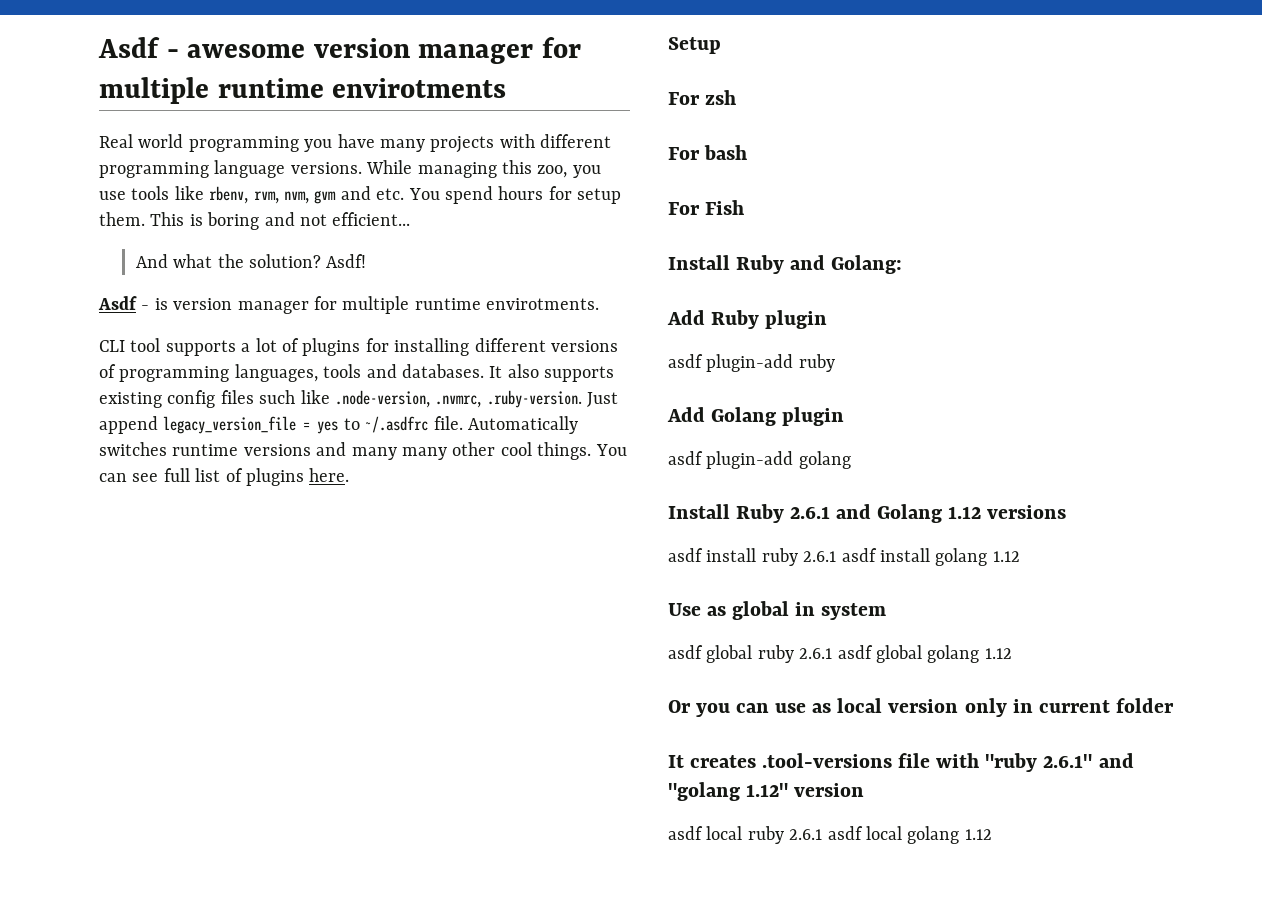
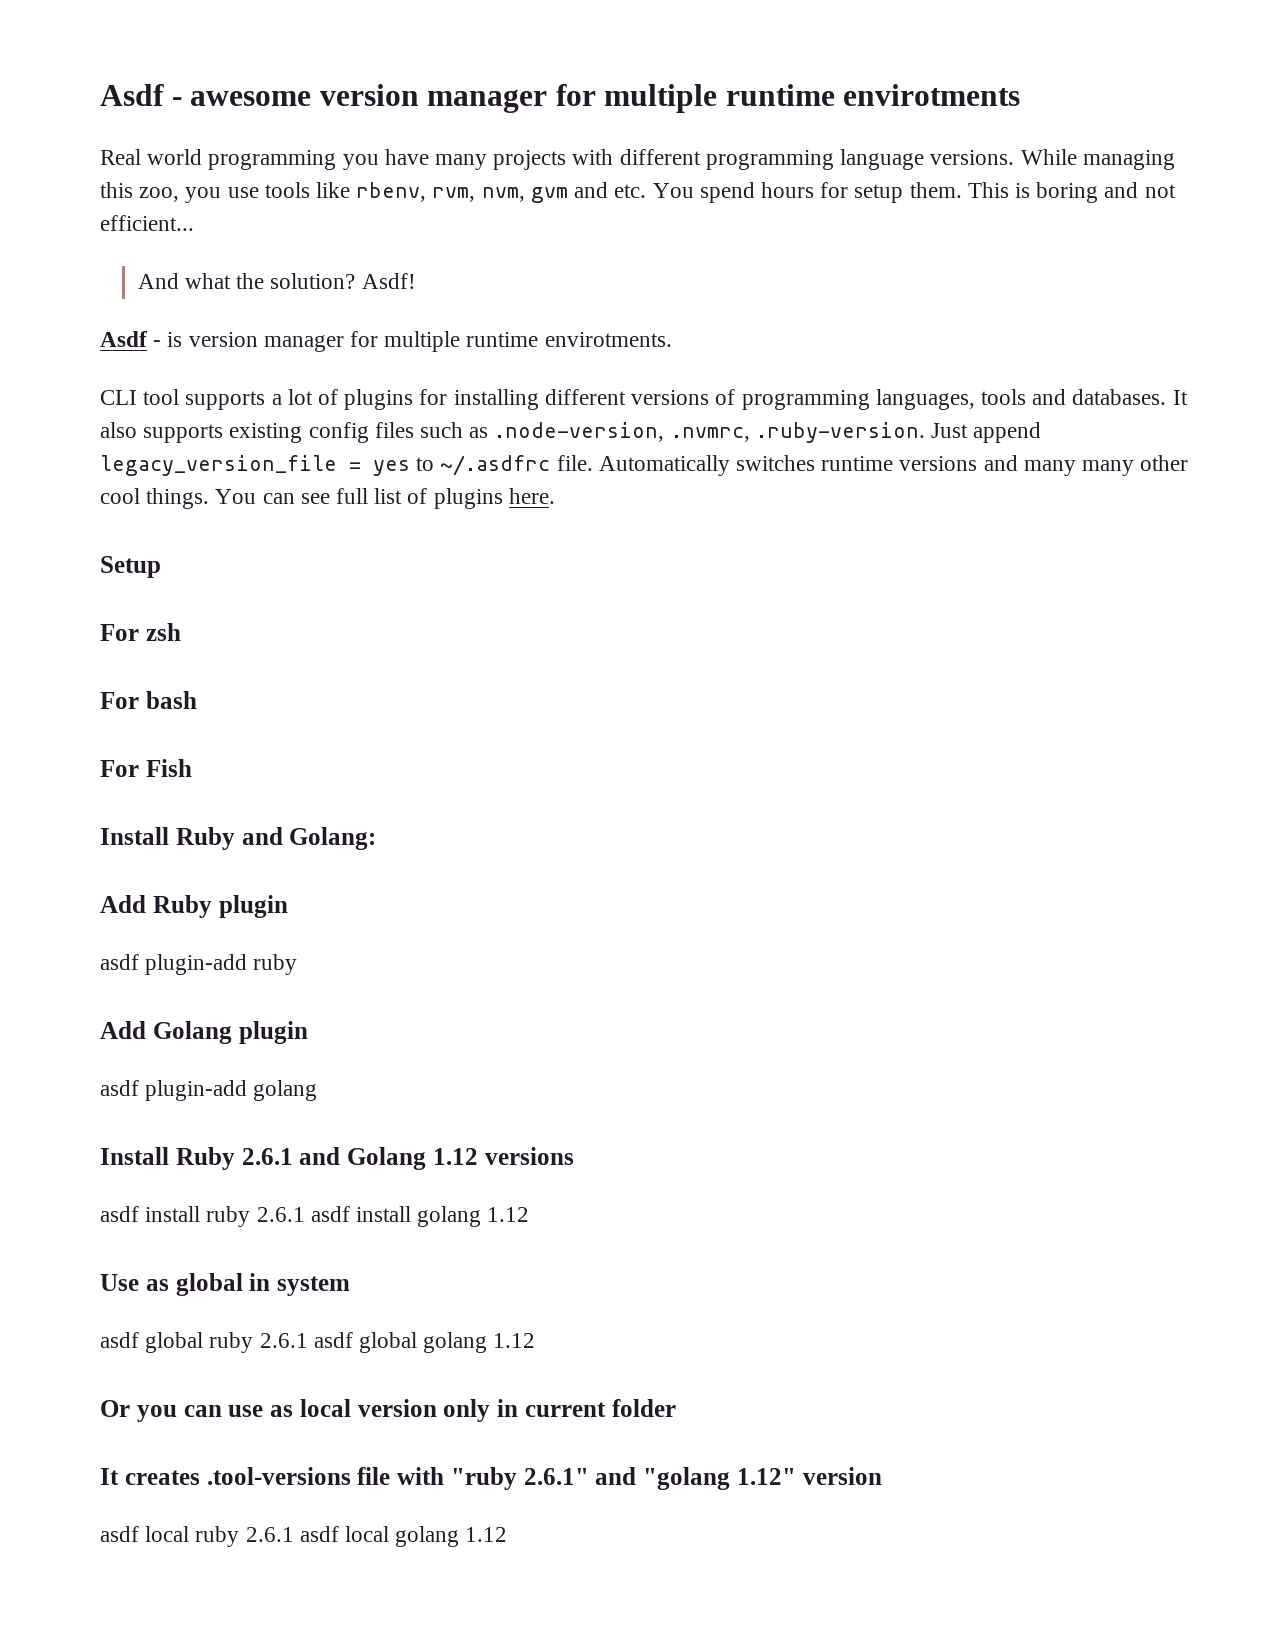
- It also supports existing config files such like .node-version, .nvmrc, .ruby-version. Just append legacy_version_file = yes to ~/.asdfrc file.
+ It also supports existing config files such as .node-version, .nvmrc, .ruby-version. Just append legacy_version_file = yes to ~/.asdfrc file.

